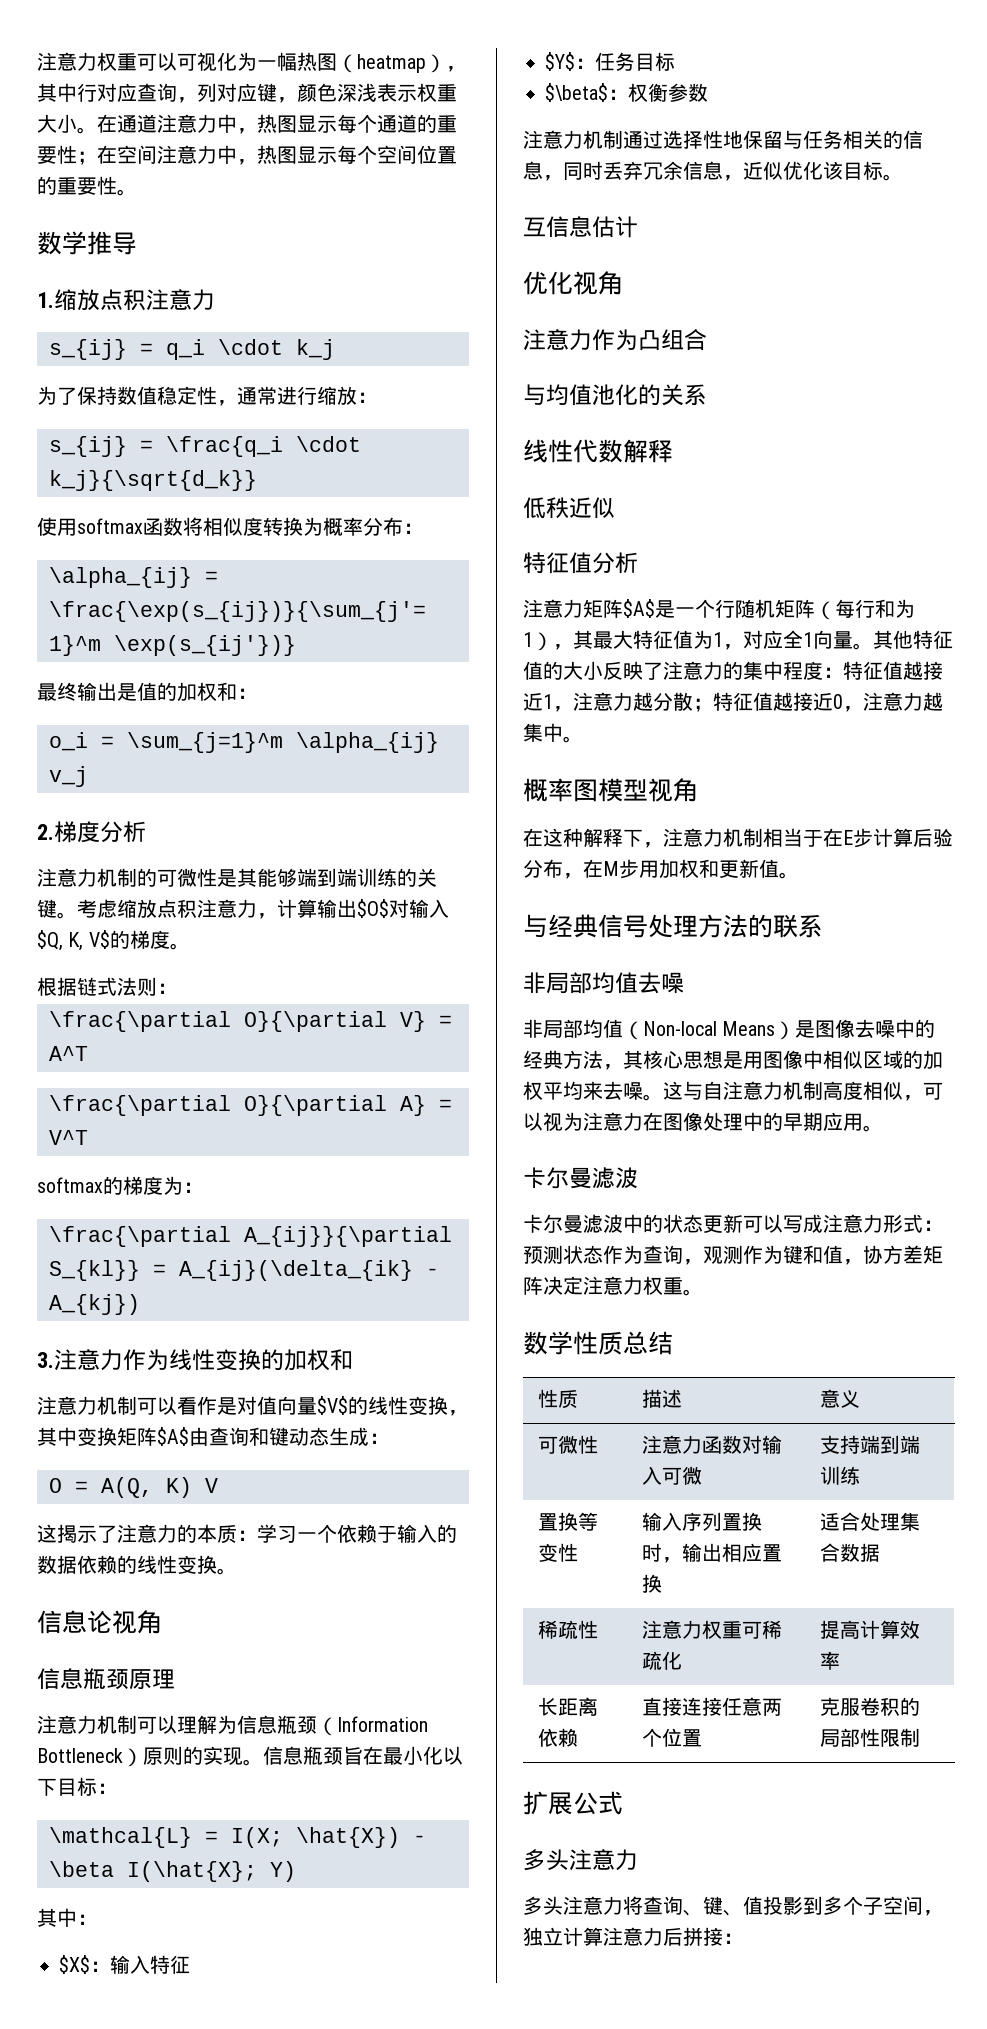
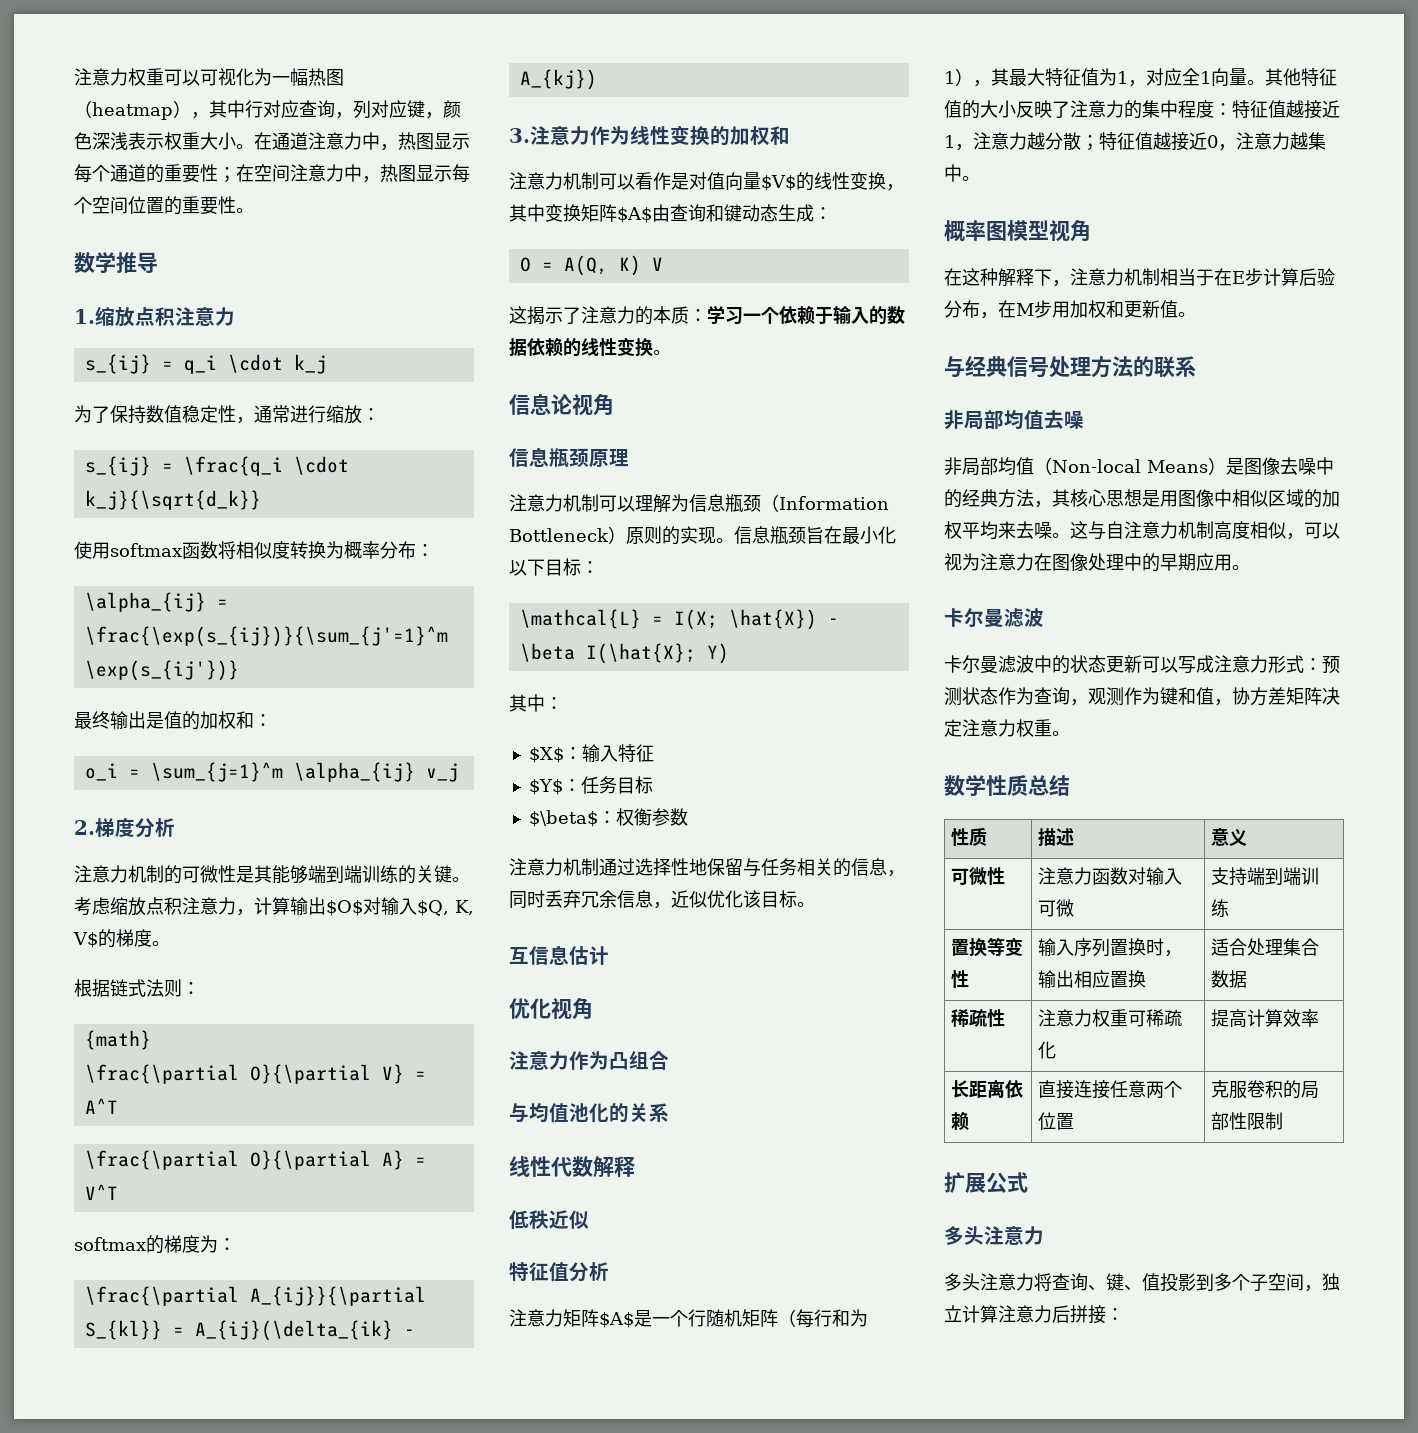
+ {math}

